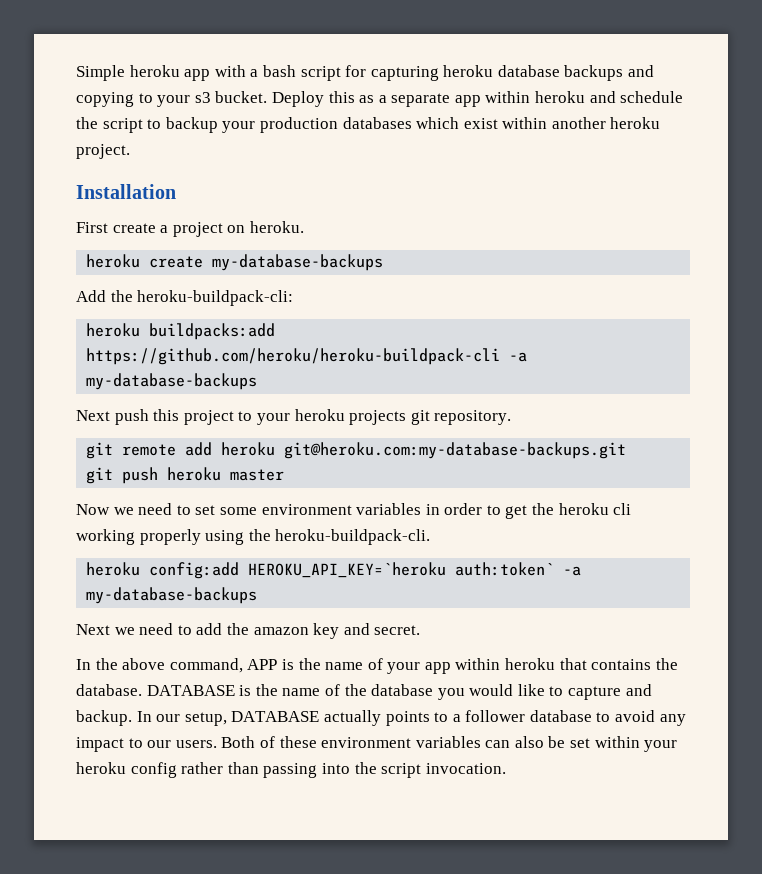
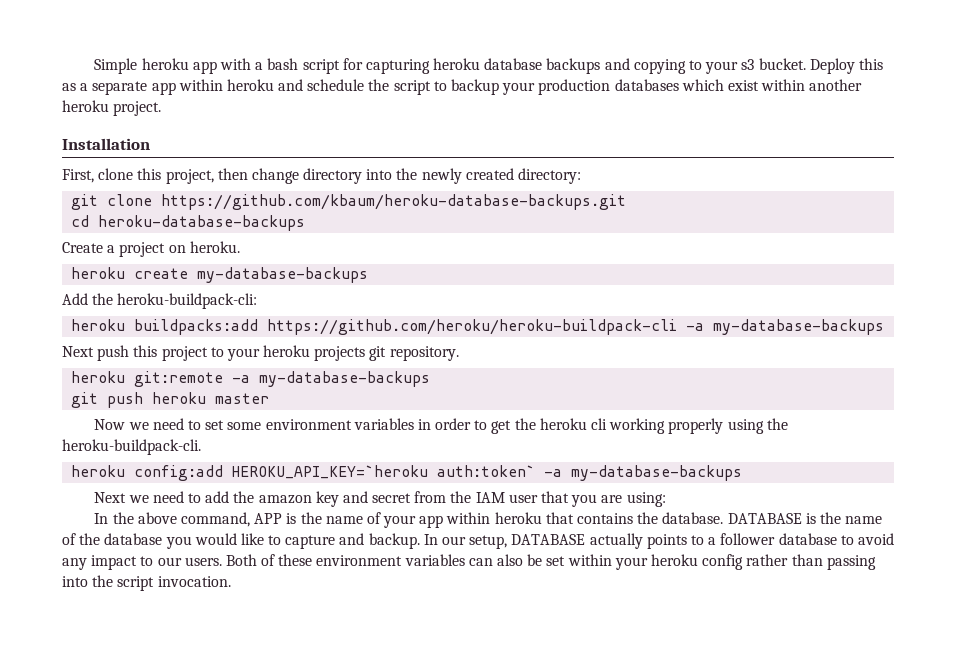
- First create a project on heroku.
+ First, clone this project, then change directory into the newly created directory:
+ git clone https://github.com/kbaum/heroku-database-backups.git
+ cd heroku-database-backups
+ Create a project on heroku.
- git remote add heroku git@heroku.com:my-database-backups.git
+ heroku git:remote -a my-database-backups
- Next we need to add the amazon key and secret.
+ Next we need to add the amazon key and secret from the IAM user that you are using:

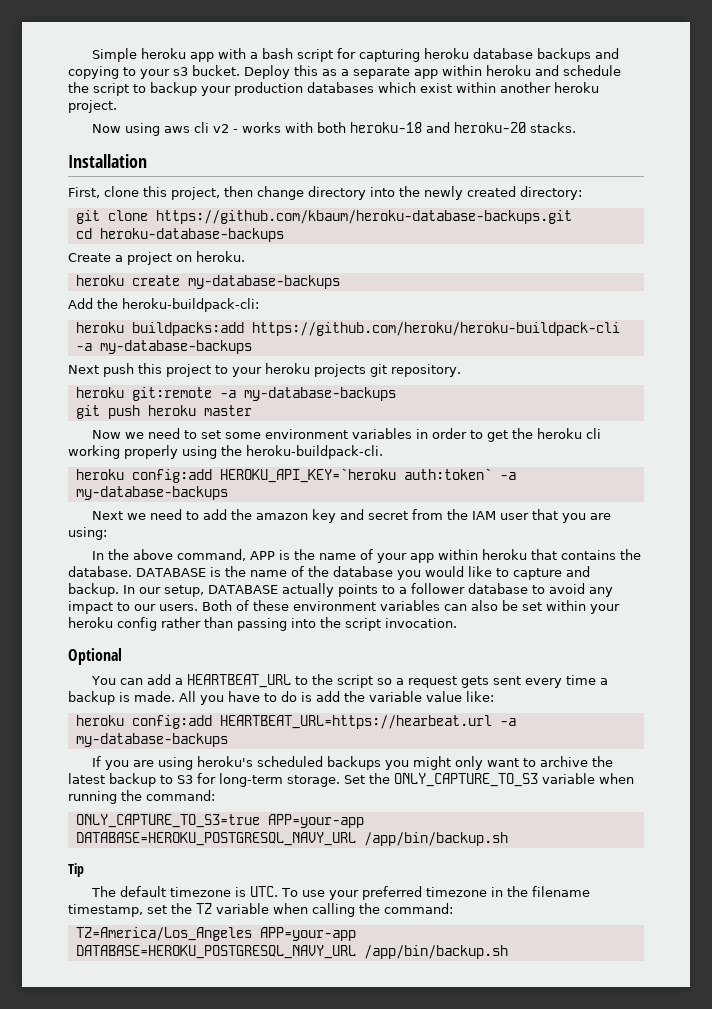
+ Now using aws cli v2 - works with both heroku-18 and heroku-20 stacks.
+ Optional
+ You can add a HEARTBEAT_URL to the script so a request gets sent every time a backup is made. All you have to do is add the variable value like:
+ heroku config:add HEARTBEAT_URL=https://hearbeat.url -a my-database-backups
+ If you are using heroku's scheduled backups you might only want to archive the latest backup to S3 for long-term storage. Set the ONLY_CAPTURE_TO_S3 variable when running the command:
+ ONLY_CAPTURE_TO_S3=true APP=your-app DATABASE=HEROKU_POSTGRESQL_NAVY_URL /app/bin/backup.sh
+ Tip
+ The default timezone is UTC. To use your preferred timezone in the filename timestamp, set the TZ variable when calling the command:
+ TZ=America/Los_Angeles APP=your-app DATABASE=HEROKU_POSTGRESQL_NAVY_URL /app/bin/backup.sh

